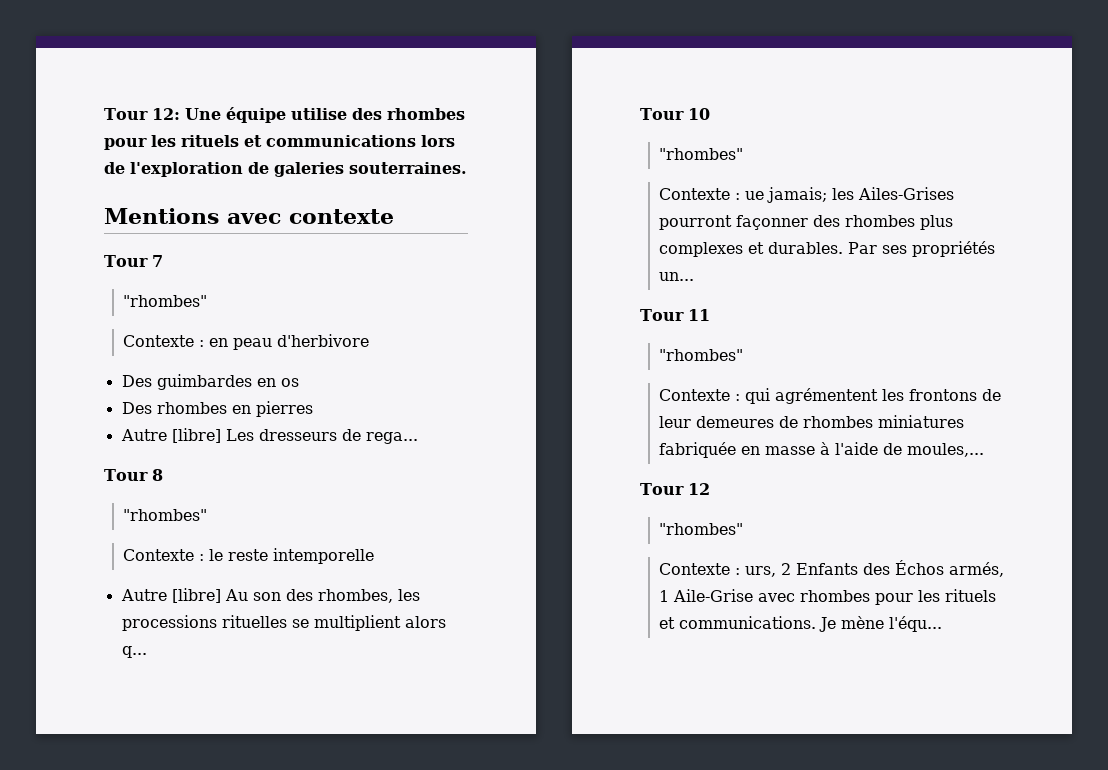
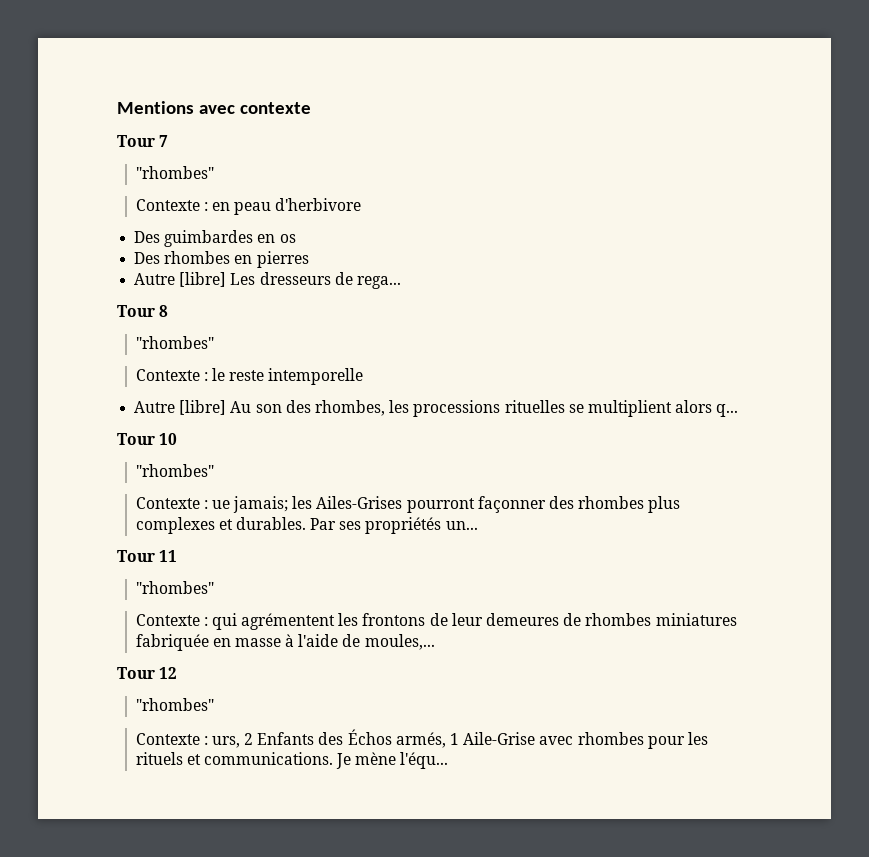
- Tour 12: Une équipe utilise des rhombes pour les rituels et communications lors de l'exploration de galeries souterraines.

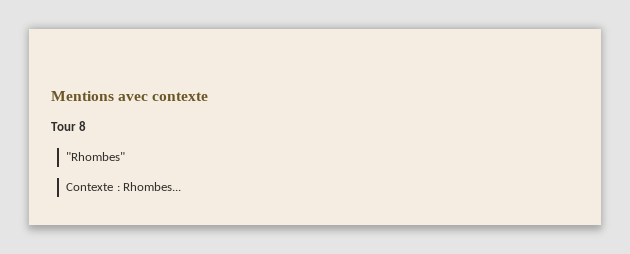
- Tour 7
- "rhombes"
- Contexte : en peau d'herbivore
- Des guimbardes en os
- Des rhombes en pierres
- Autre [libre] Les dresseurs de rega...
  Tour 8
- "rhombes"
- Contexte : le reste intemporelle
- Autre [libre] Au son des rhombes, les processions rituelles se multiplient alors q...
- Tour 10
- "rhombes"
- Contexte : ue jamais; les Ailes-Grises pourront façonner des rhombes plus complexes et durables. Par ses propriétés un...
- Tour 11
- "rhombes"
- Contexte : qui agrémentent les frontons de leur demeures de rhombes miniatures fabriquée en masse à l'aide de moules,...
- Tour 12
- "rhombes"
- Contexte : urs, 2 Enfants des Échos armés, 1 Aile-Grise avec rhombes pour les rituels et communications. Je mène l'équ...
+ "Rhombes"
+ Contexte : Rhombes...

